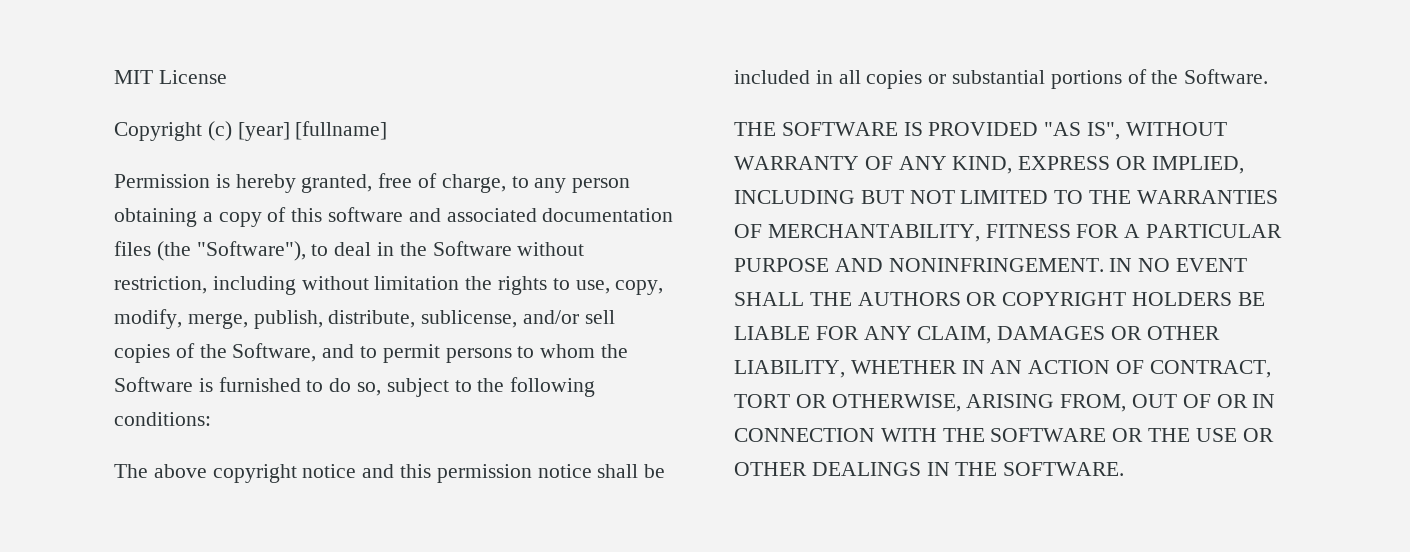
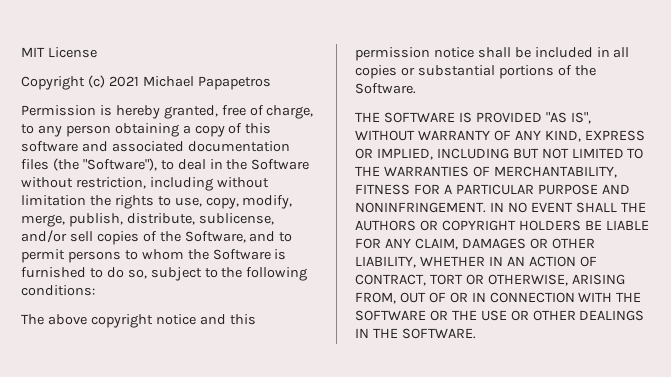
- Copyright (c) [year] [fullname]
+ Copyright (c) 2021 Michael Papapetros

